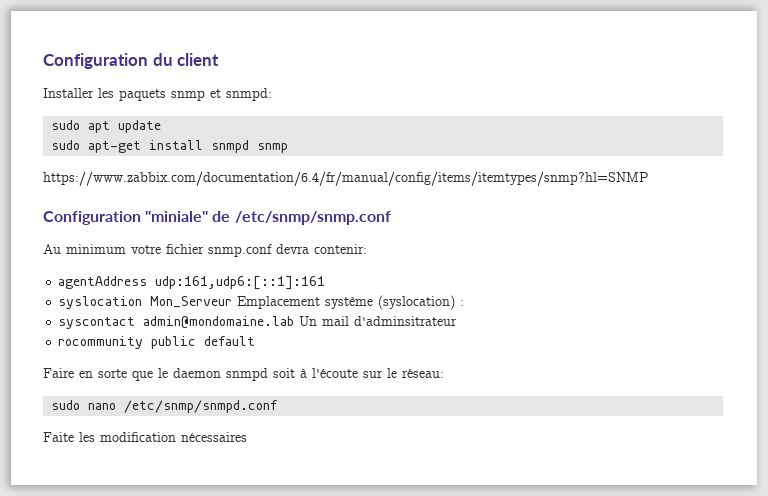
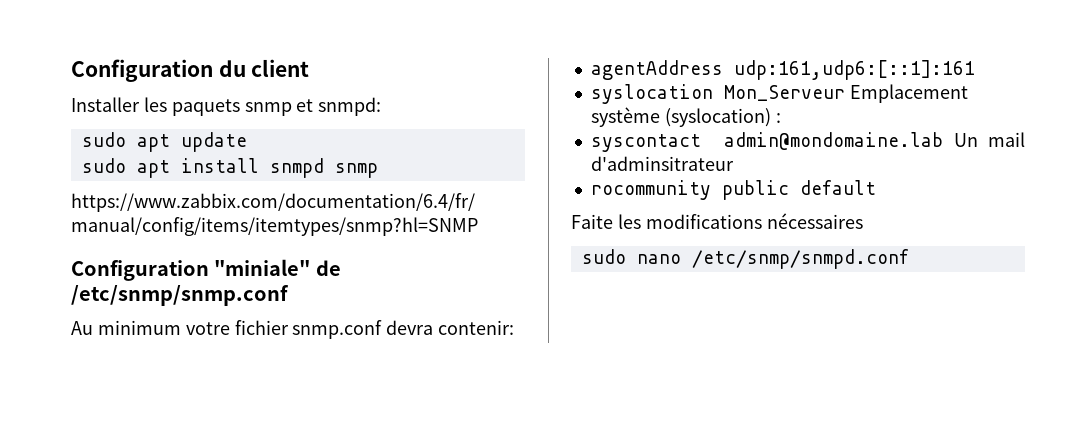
- sudo apt-get install snmpd snmp
+ sudo apt install snmpd snmp
- Faire en sorte que le daemon snmpd soit à l'écoute sur le réseau:
+ Faite les modifications nécessaires
- Faite les modification nécessaires

